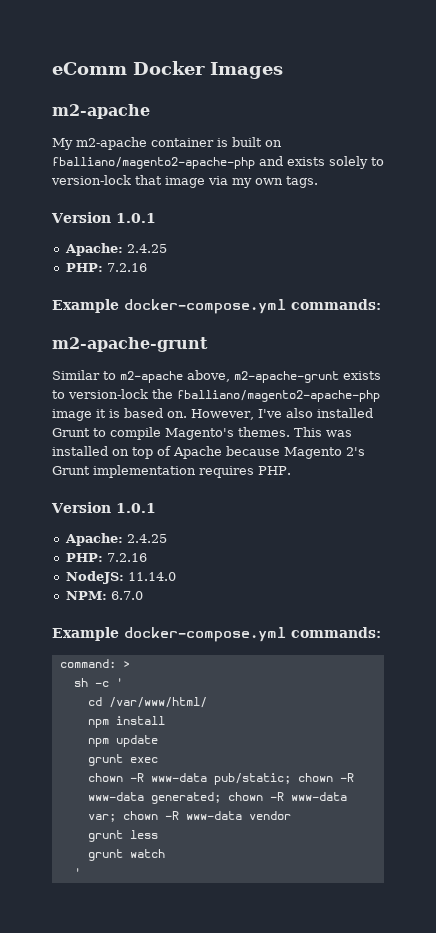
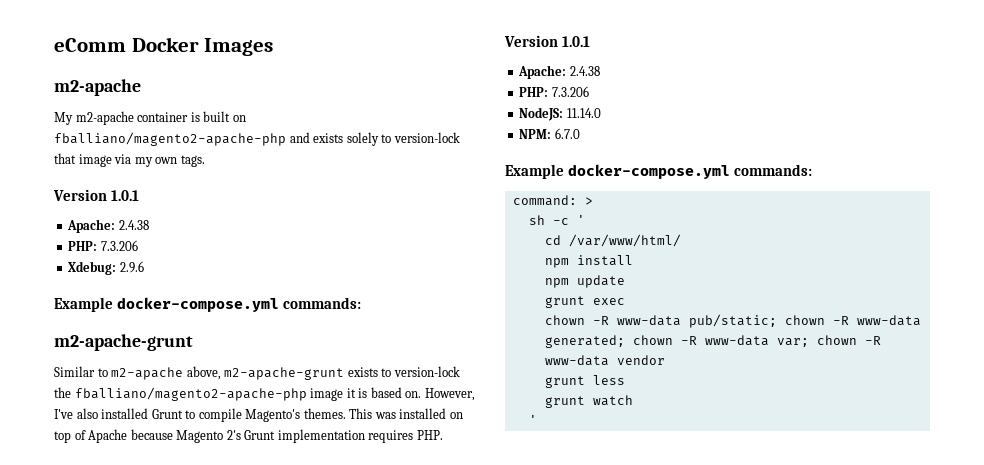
  My m2-apache container is built on fballiano/magento2-apache-php and exists solely to version-lock that image via my own tags.
  Version 1.0.1
- Apache: 2.4.25
- PHP: 7.2.16
+ Apache: 2.4.38
+ PHP: 7.3.206
+ Xdebug: 2.9.6
  This was installed on top of Apache because Magento 2's Grunt implementation requires PHP.
  Version 1.0.1
- Apache: 2.4.25
- PHP: 7.2.16
+ Apache: 2.4.38
+ PHP: 7.3.206

